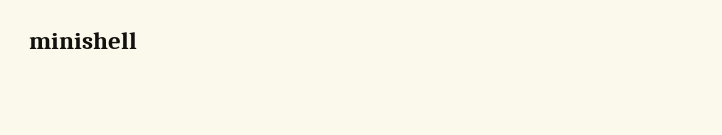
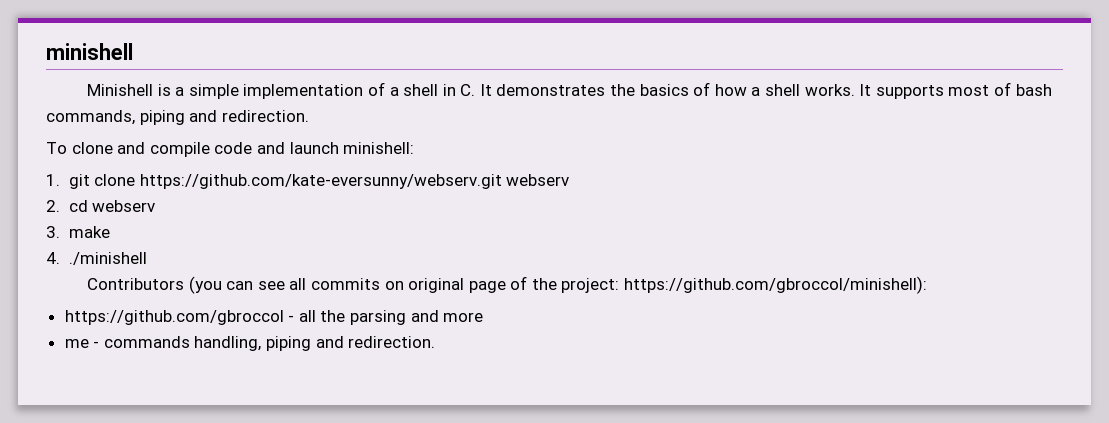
+ Minishell is a simple implementation of a shell in C. It demonstrates the basics of how a shell works. It supports most of bash commands, piping and redirection.
+ To clone and compile code and launch minishell:
+ 1. git clone https://github.com/kate-eversunny/webserv.git webserv
+ 2. cd webserv
+ 3. make
+ 4. ./minishell
+ Contributors (you can see all commits on original page of the project: https://github.com/gbroccol/minishell):
+ https://github.com/gbroccol - all the parsing and more
+ me - commands handling, piping and redirection.

